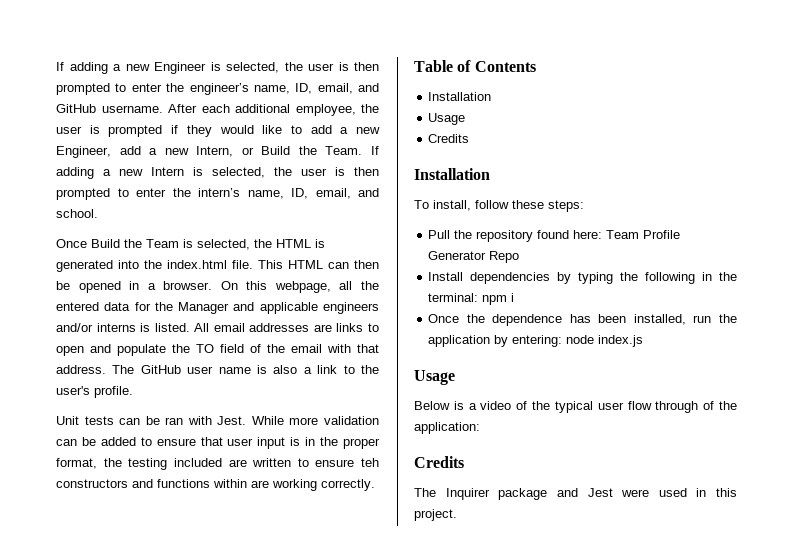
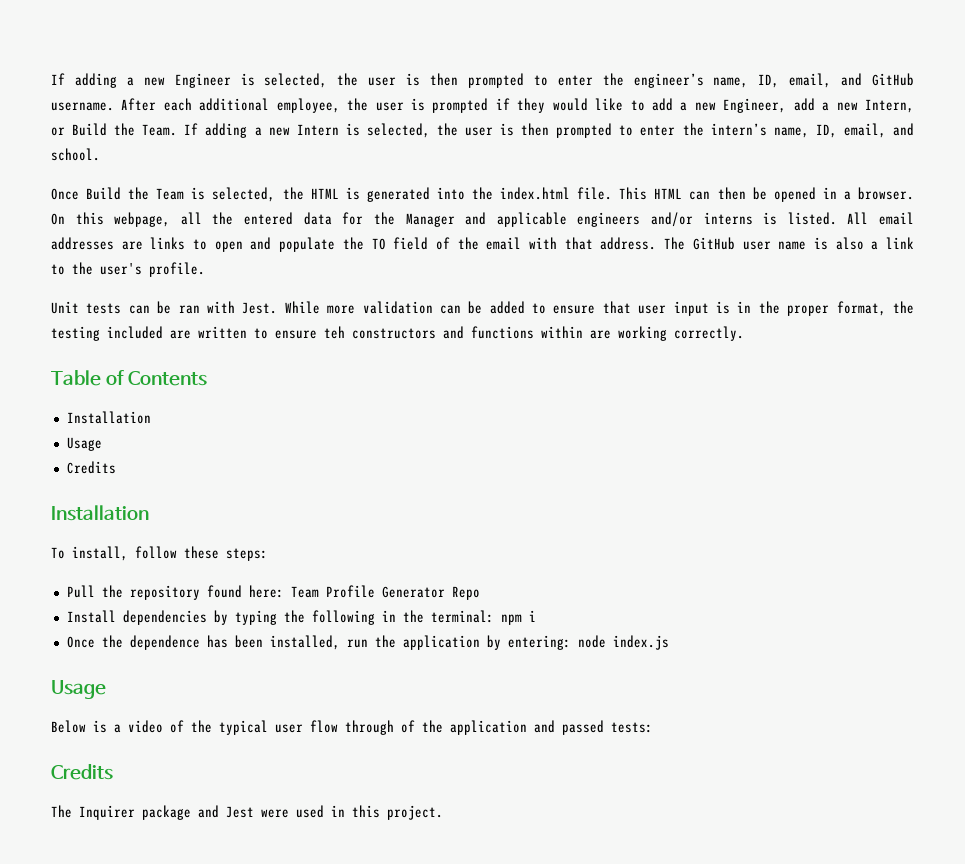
- Below is a video of the typical user flow through of the application:
+ Below is a video of the typical user flow through of the application and passed tests:

